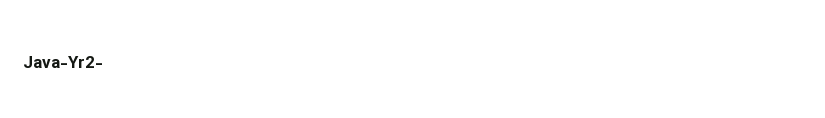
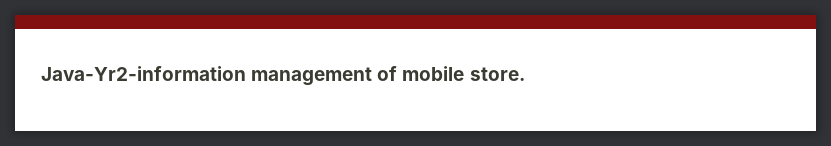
- Java-Yr2-
+ Java-Yr2-information management of mobile store.

